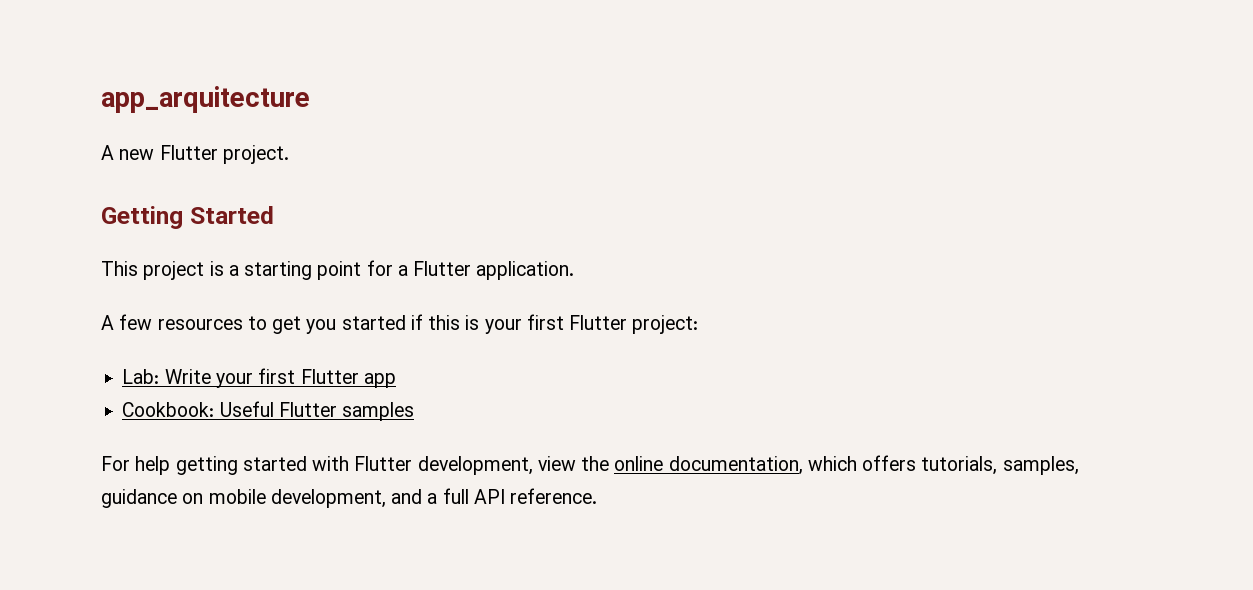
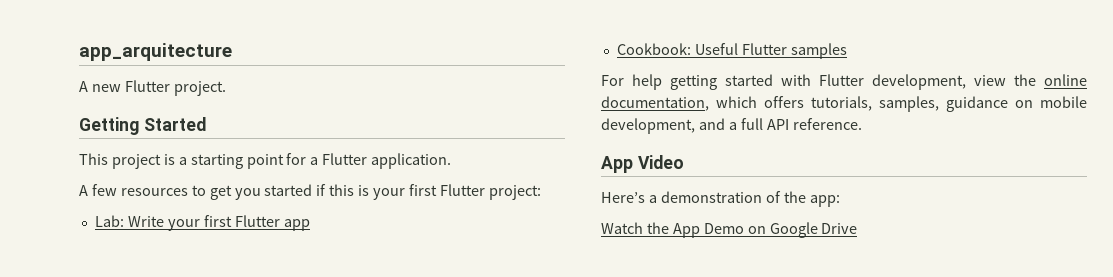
+ App Video
+ Here’s a demonstration of the app:
+ Watch the App Demo on Google Drive

